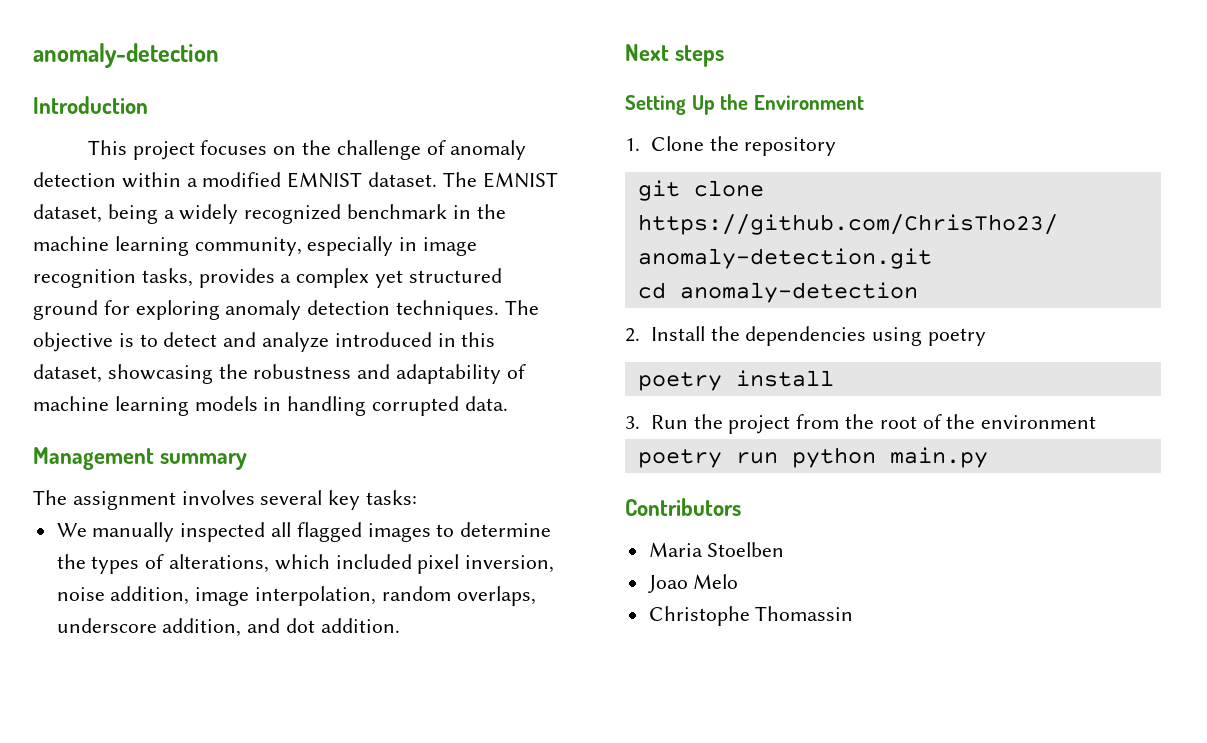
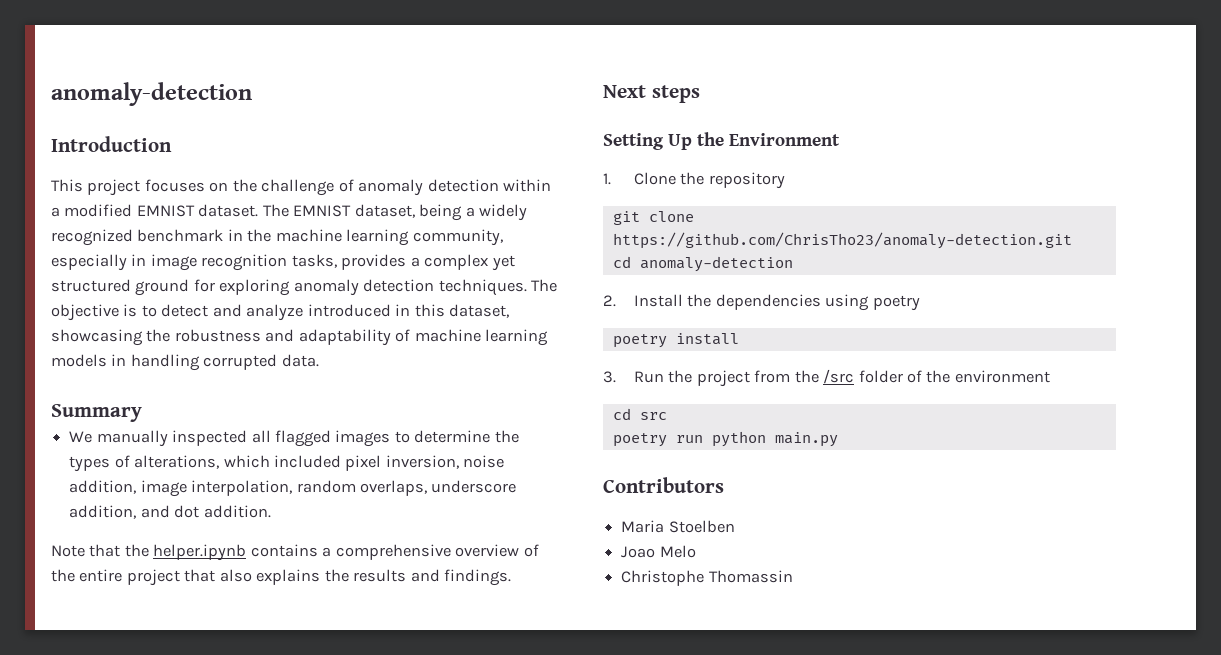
- Management summary
- The assignment involves several key tasks:
+ Summary
+ Note that the helper.ipynb contains a comprehensive overview of the entire project that also explains the results and findings.
- 3. Run the project from the root of the environment
+ 3. Run the project from the /src folder of the environment
+ cd src

